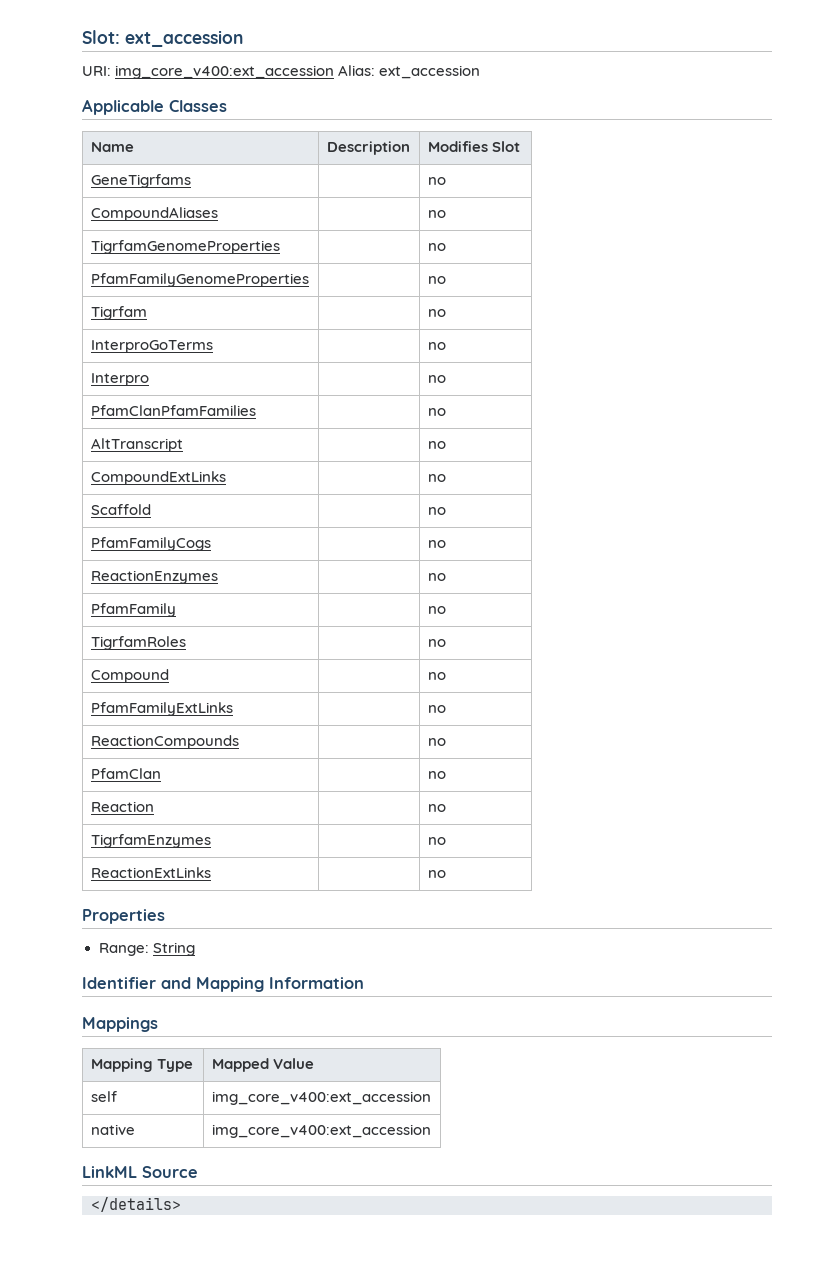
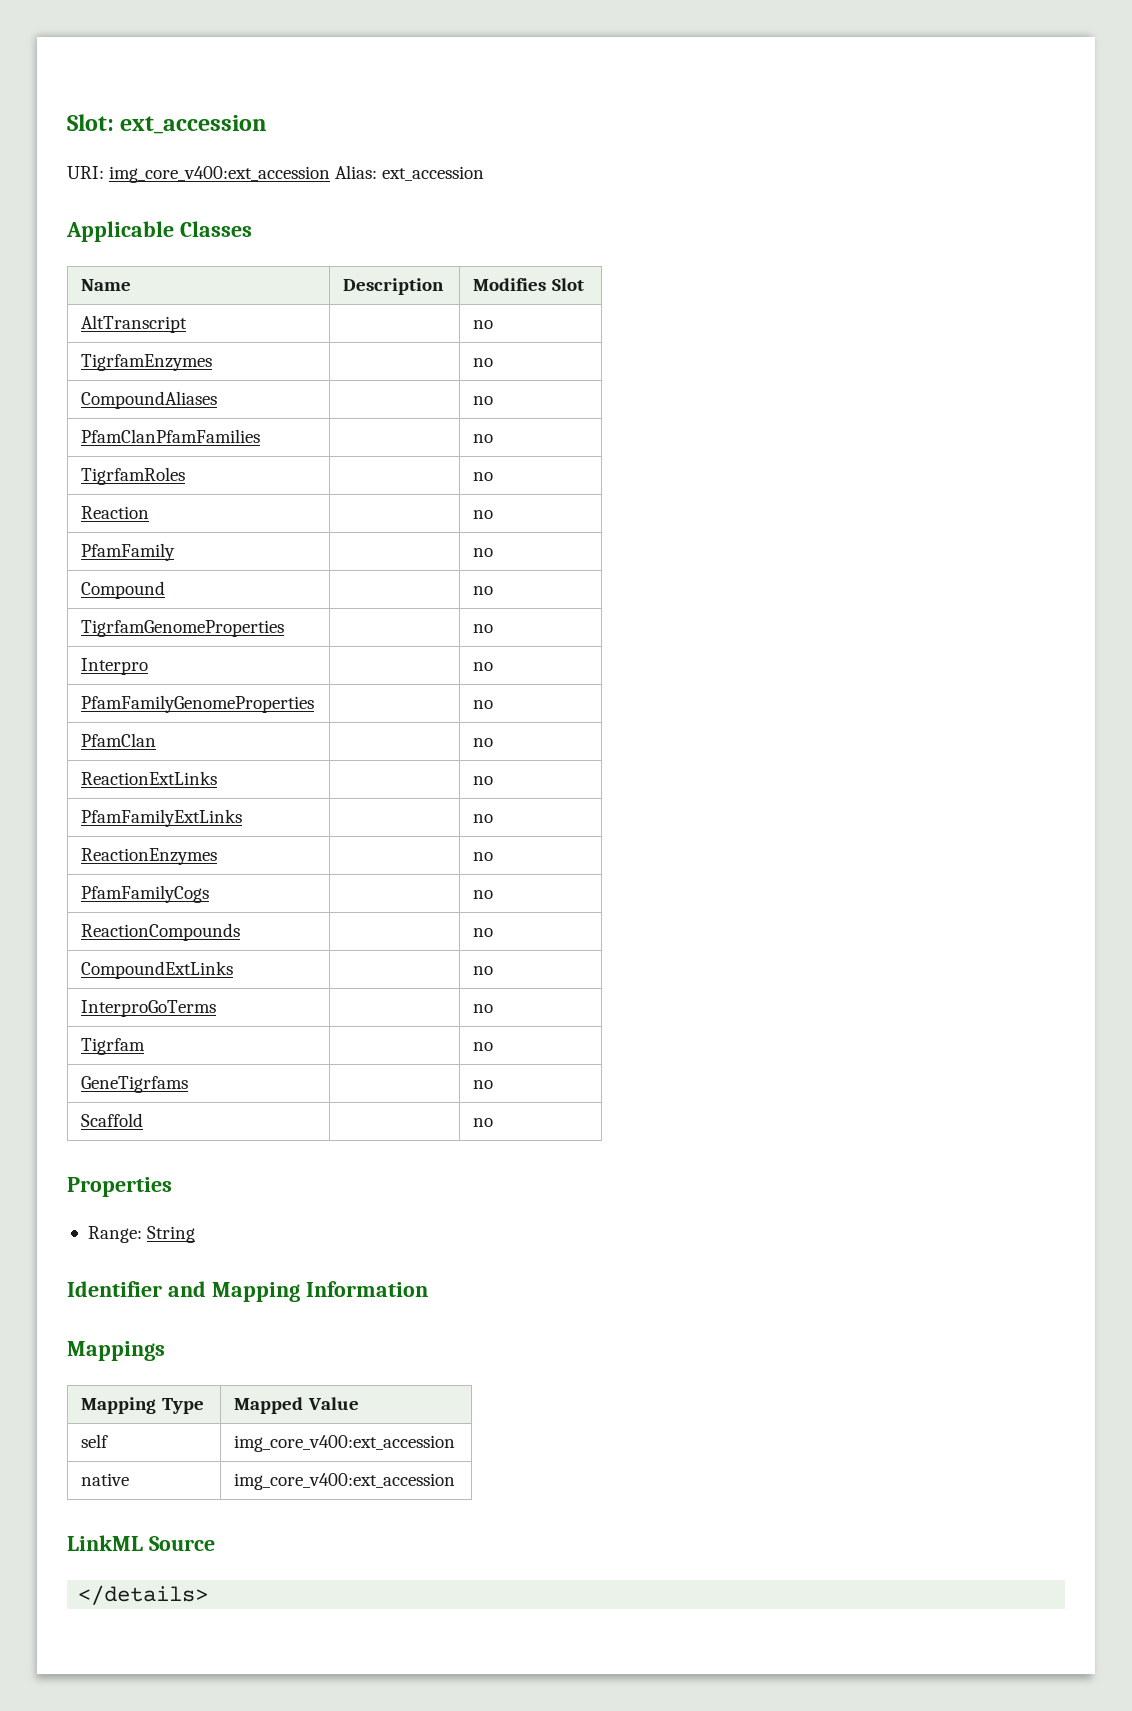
- GeneTigrfams | | no
+ AltTranscript | | no
+ TigrfamEnzymes | | no
+ PfamClanPfamFamilies | | no
+ TigrfamRoles | | no
+ Reaction | | no
+ PfamFamily | | no
+ Compound | | no
+ Interpro | | no
- Tigrfam | | no
+ PfamClan | | no
+ ReactionExtLinks | | no
+ PfamFamilyExtLinks | | no
+ ReactionEnzymes | | no
+ PfamFamilyCogs | | no
+ ReactionCompounds | | no
+ CompoundExtLinks | | no
- Interpro | | no
- PfamClanPfamFamilies | | no
- AltTranscript | | no
- CompoundExtLinks | | no
+ Tigrfam | | no
+ GeneTigrfams | | no
  Scaffold | | no
- PfamFamilyCogs | | no
- ReactionEnzymes | | no
- PfamFamily | | no
- TigrfamRoles | | no
- Compound | | no
- PfamFamilyExtLinks | | no
- ReactionCompounds | | no
- PfamClan | | no
- Reaction | | no
- TigrfamEnzymes | | no
- ReactionExtLinks | | no

